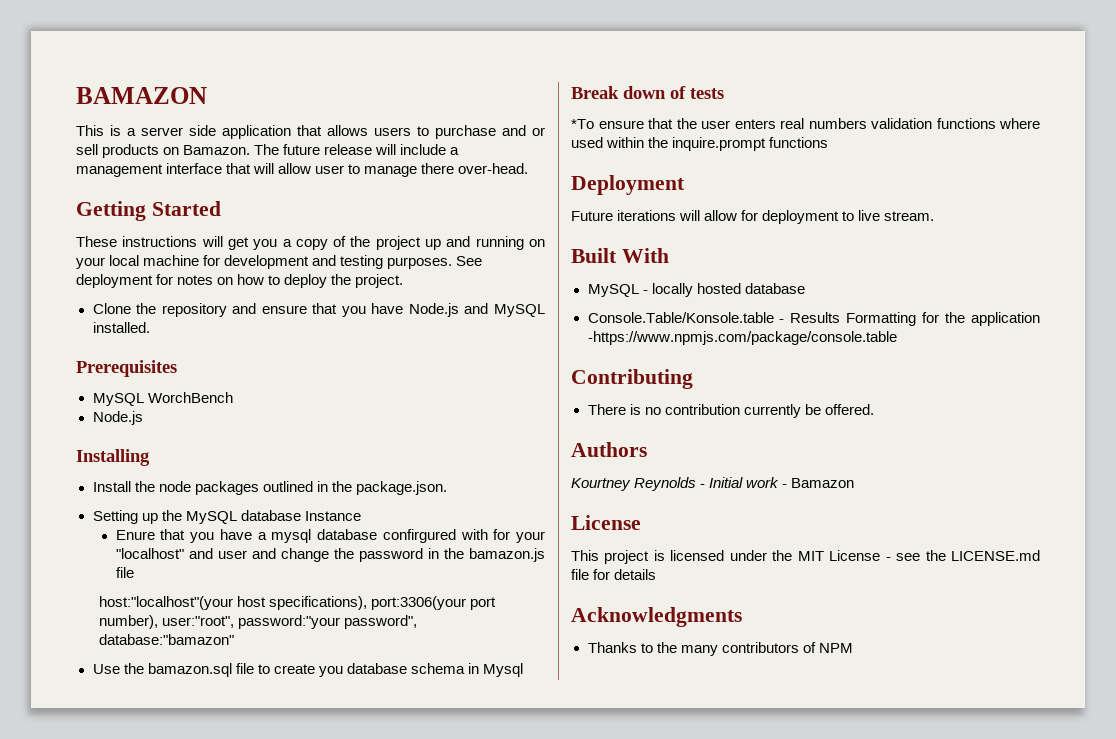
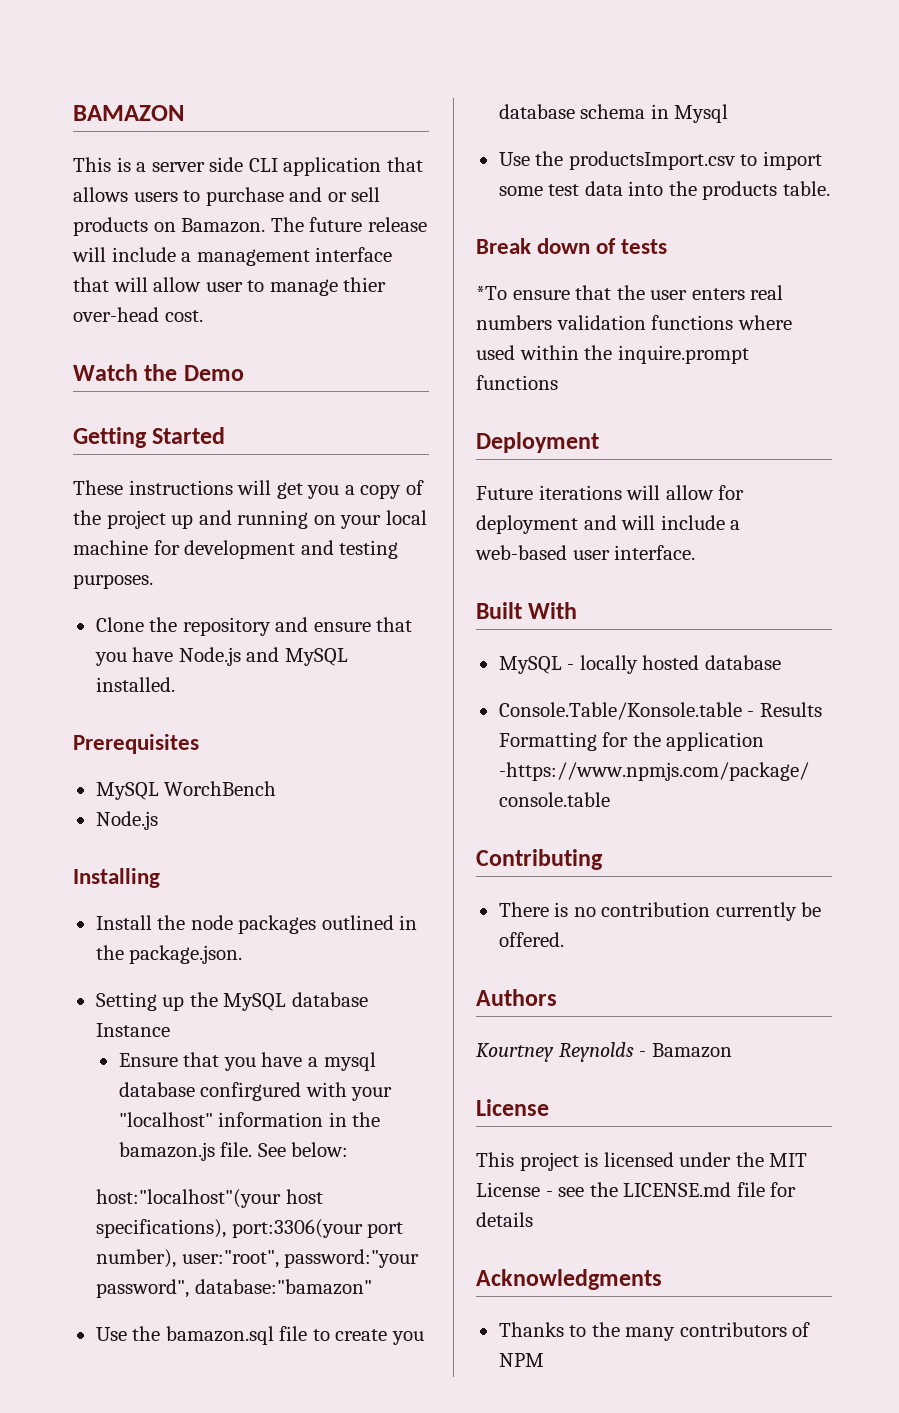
- This is a server side application that allows users to purchase and or sell products on Bamazon.
+ This is a server side CLI application that allows users to purchase and or sell products on Bamazon.
- The future release will include a management interface that will allow user to manage there over-head.
+ The future release will include a management interface that will allow user to manage thier over-head cost.
+ Watch the Demo
- See deployment for notes on how to deploy the project.
- Enure that you have a mysql database confirgured with for your "localhost" and user and change the password in the bamazon.js file
+ Ensure that you have a mysql database confirgured with your "localhost" information in the bamazon.js file. See below:
+ Use the productsImport.csv to import some test data into the products table.
- Future iterations will allow for deployment to live stream.
+ Future iterations will allow for deployment and will include a web-based user interface.
- Kourtney Reynolds - Initial work - Bamazon
+ Kourtney Reynolds - Bamazon

